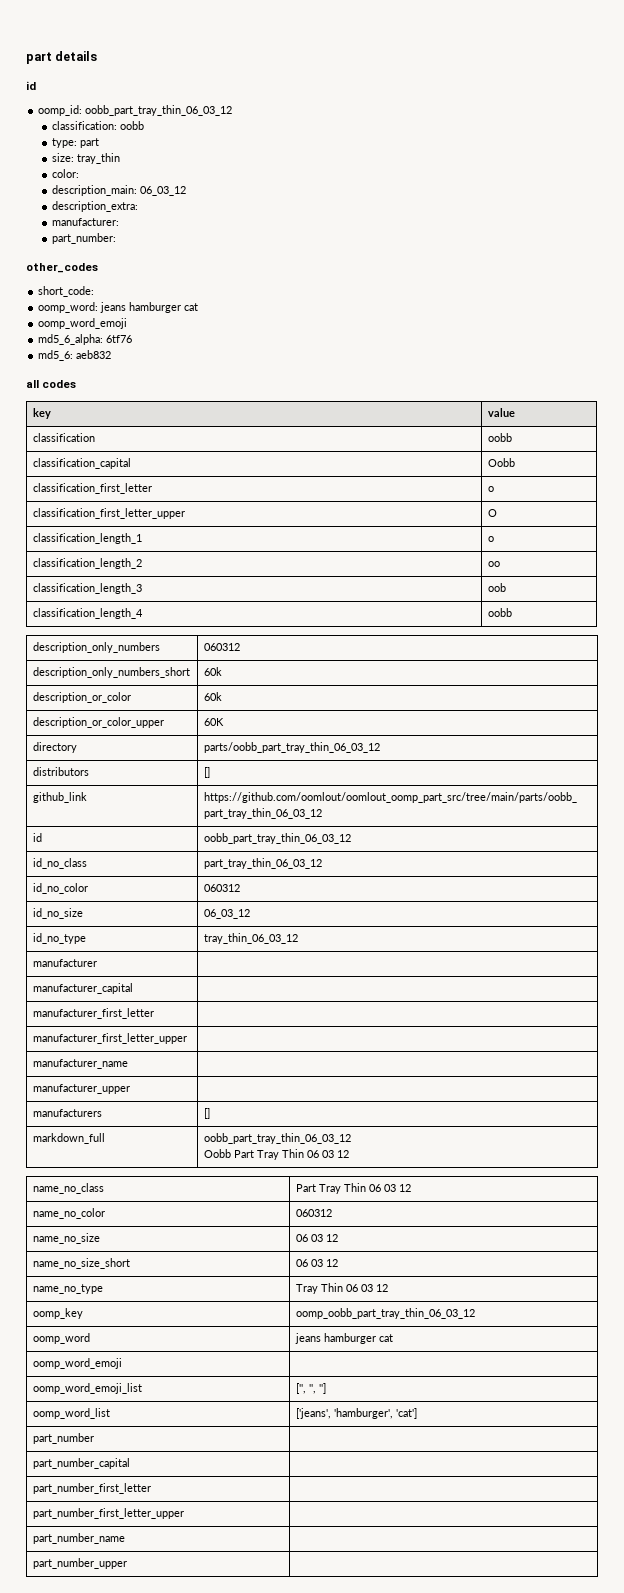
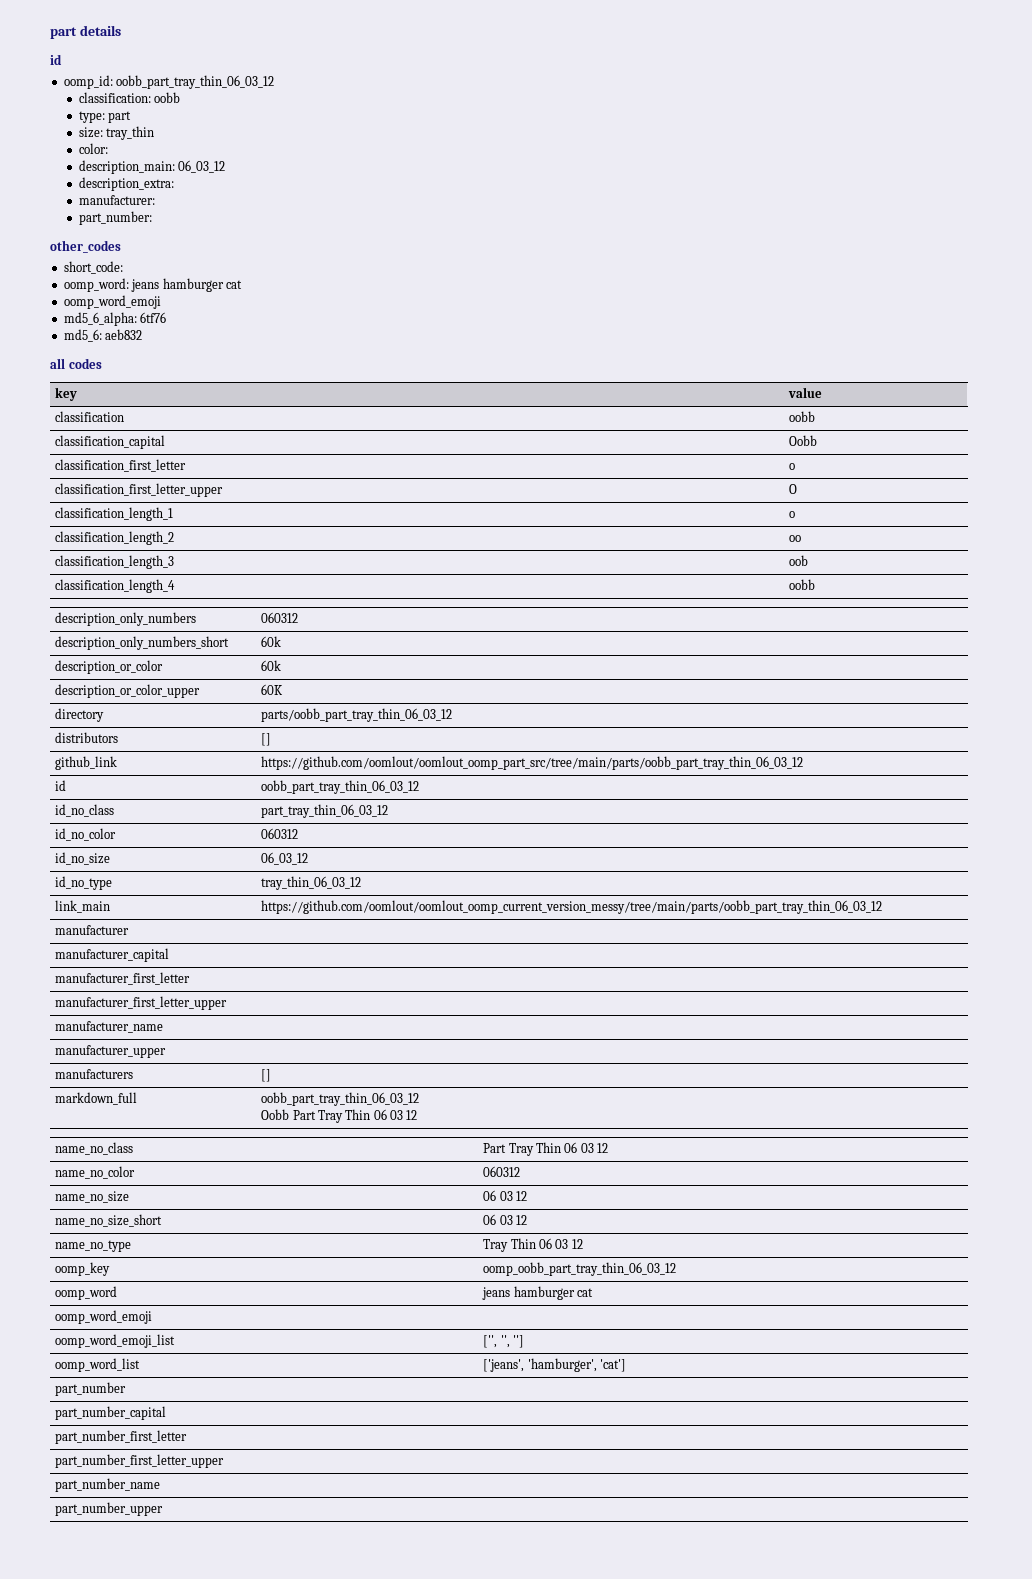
+ link_main | https://github.com/oomlout/oomlout_oomp_current_version_messy/tree/main/parts/oobb_part_tray_thin_06_03_12

